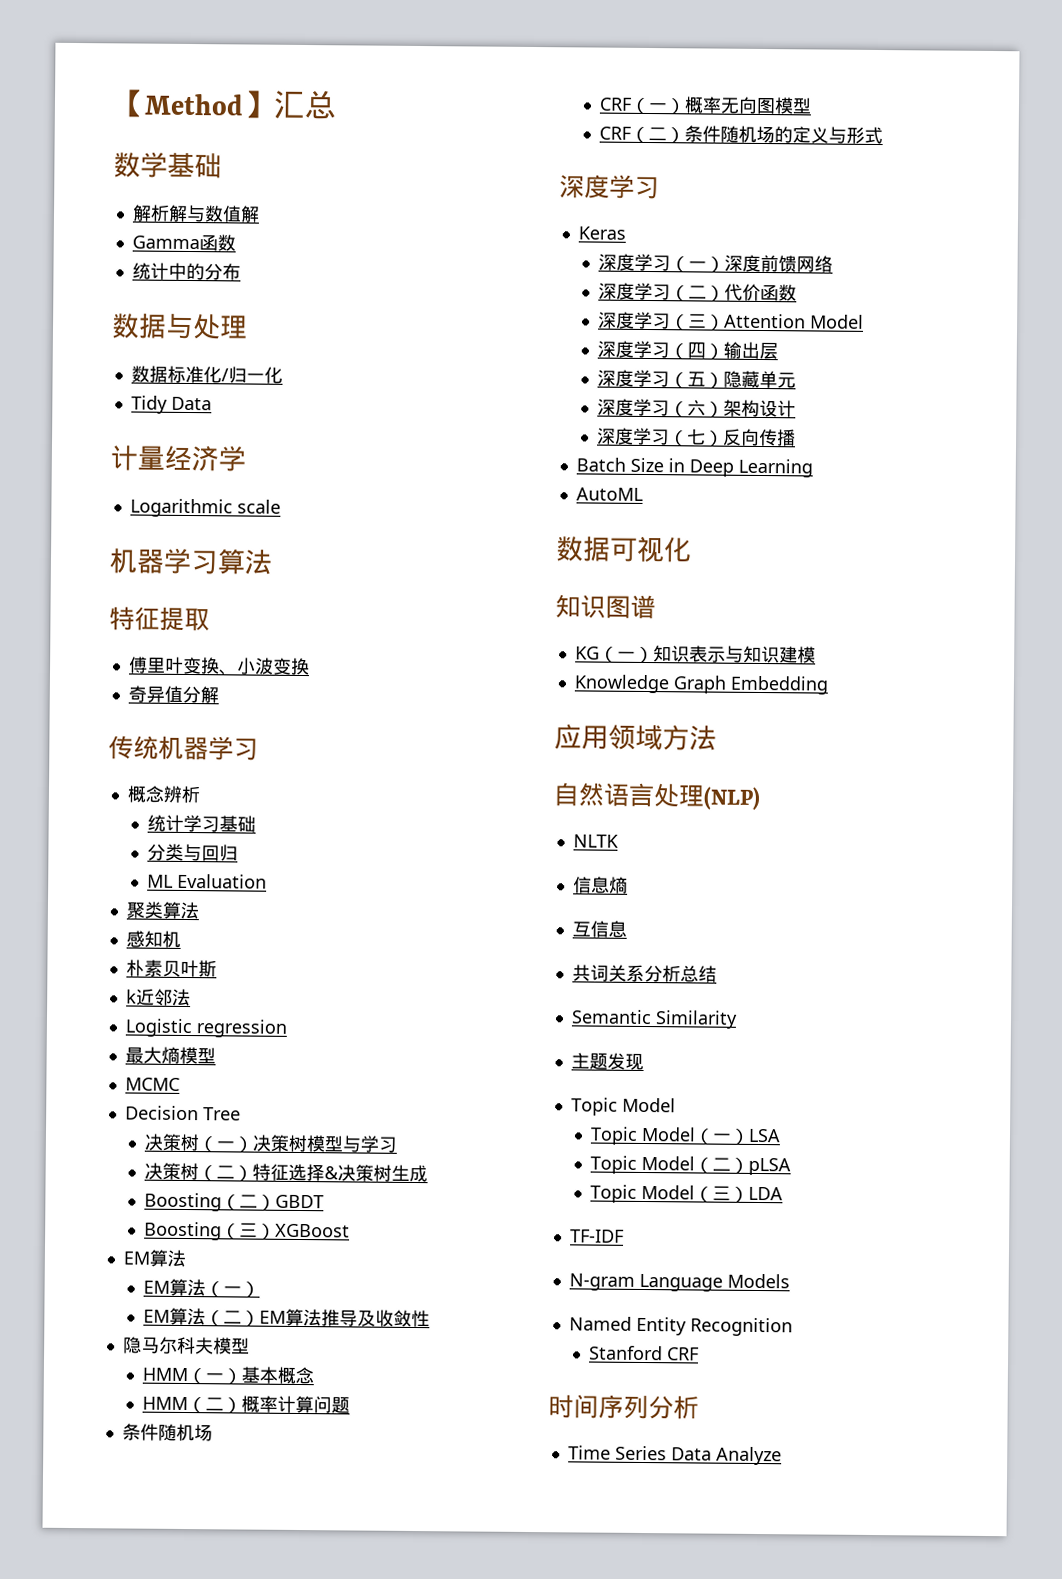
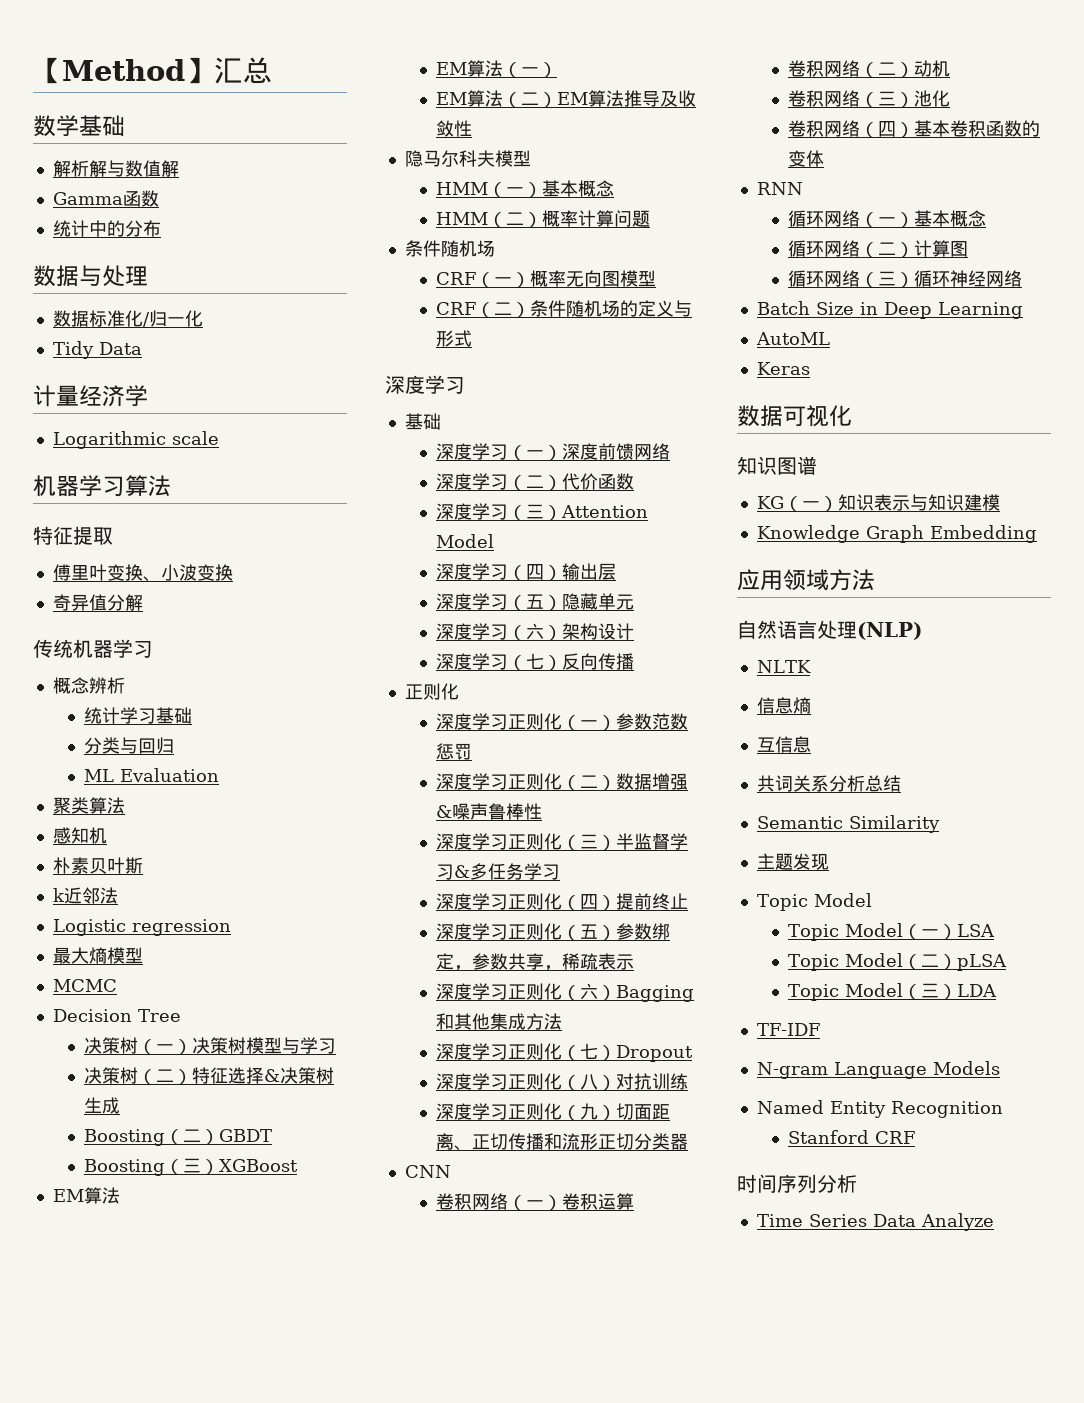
  CRF（二）条件随机场的定义与形式
  深度学习
- Keras
+ 基础
  深度学习（七）反向传播
+ 正则化
+ 深度学习正则化（一）参数范数惩罚
+ 深度学习正则化（二）数据增强&噪声鲁棒性
+ 深度学习正则化（三）半监督学习&多任务学习
+ 深度学习正则化（四）提前终止
+ 深度学习正则化（五）参数绑定，参数共享，稀疏表示
+ 深度学习正则化（六）Bagging和其他集成方法
+ 深度学习正则化（七）Dropout
+ 深度学习正则化（八）对抗训练
+ 深度学习正则化（九）切面距离、正切传播和流形正切分类器
+ CNN
+ 卷积网络（一）卷积运算
+ 卷积网络（二）动机
+ 卷积网络（三）池化
+ 卷积网络（四）基本卷积函数的变体
+ RNN
+ 循环网络（一）基本概念
+ 循环网络（二）计算图
+ 循环网络（三）循环神经网络
+ Keras

